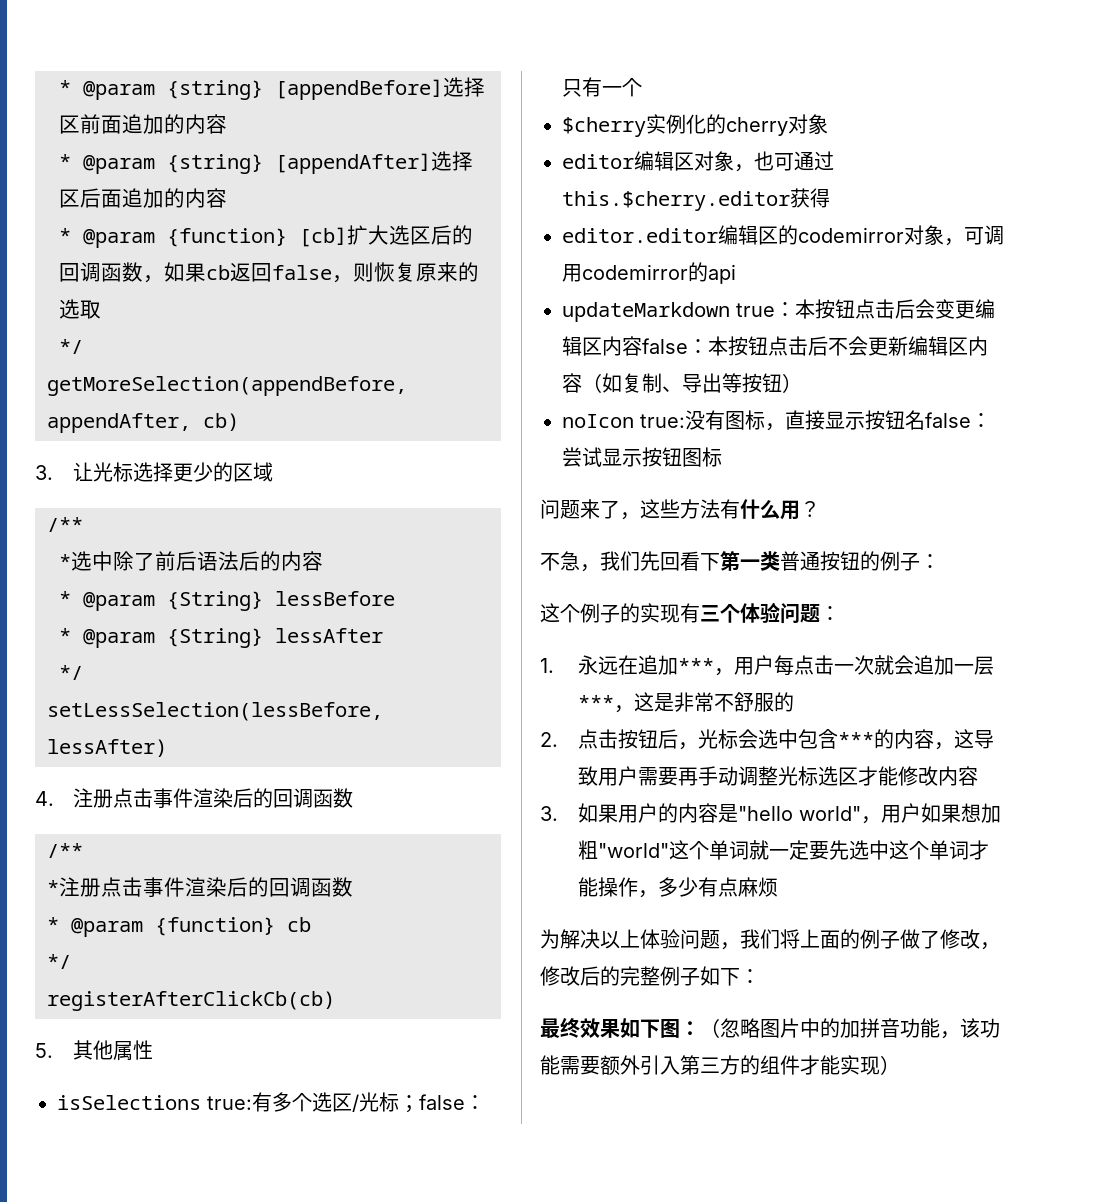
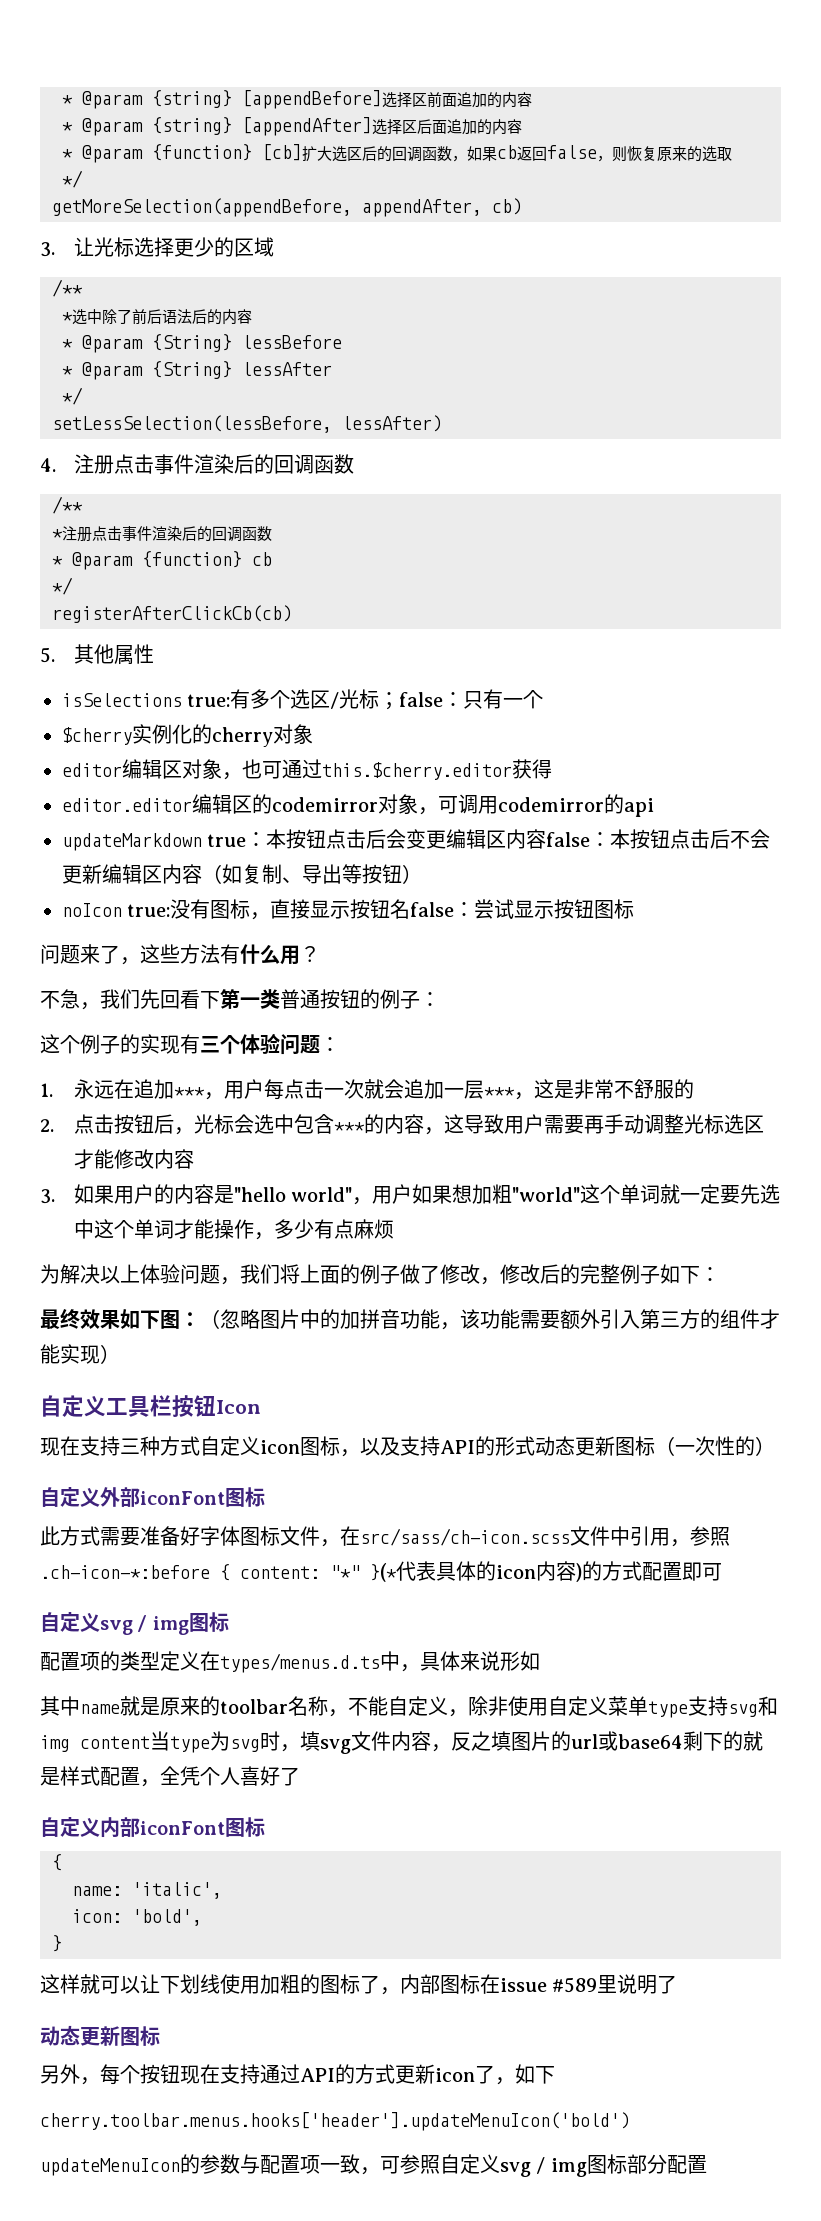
+ 自定义工具栏按钮Icon
+ 现在支持三种方式自定义icon图标，以及支持API的形式动态更新图标（一次性的）
+ 自定义外部iconFont图标
+ 此方式需要准备好字体图标文件，在src/sass/ch-icon.scss文件中引用，参照.ch-icon-*:before { content: "*" }(*代表具体的icon内容)的方式配置即可
+ 自定义svg / img图标
+ 配置项的类型定义在types/menus.d.ts中，具体来说形如
+ 其中name就是原来的toolbar名称，不能自定义，除非使用自定义菜单type支持svg和img content当type为svg时，填svg文件内容，反之填图片的url或base64剩下的就是样式配置，全凭个人喜好了
+ 自定义内部iconFont图标
+ {
+ name: 'italic',
+ icon: 'bold',
+ }
+ 这样就可以让下划线使用加粗的图标了，内部图标在issue #589里说明了
+ 动态更新图标
+ 另外，每个按钮现在支持通过API的方式更新icon了，如下
+ cherry.toolbar.menus.hooks['header'].updateMenuIcon('bold')
+ updateMenuIcon的参数与配置项一致，可参照自定义svg / img图标部分配置

